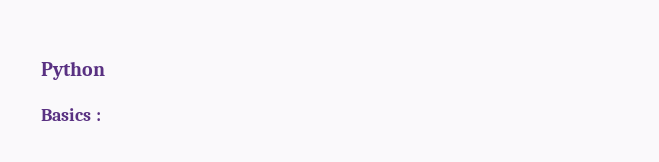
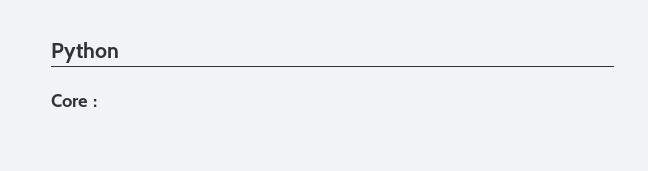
- Basics :
+ Core :

